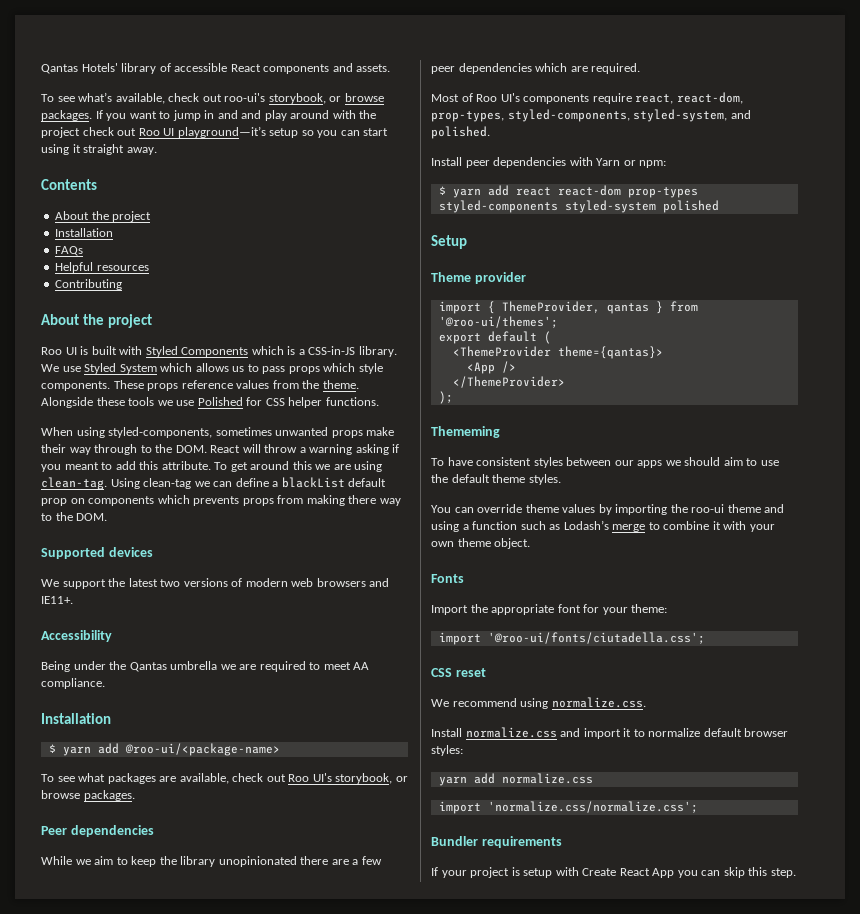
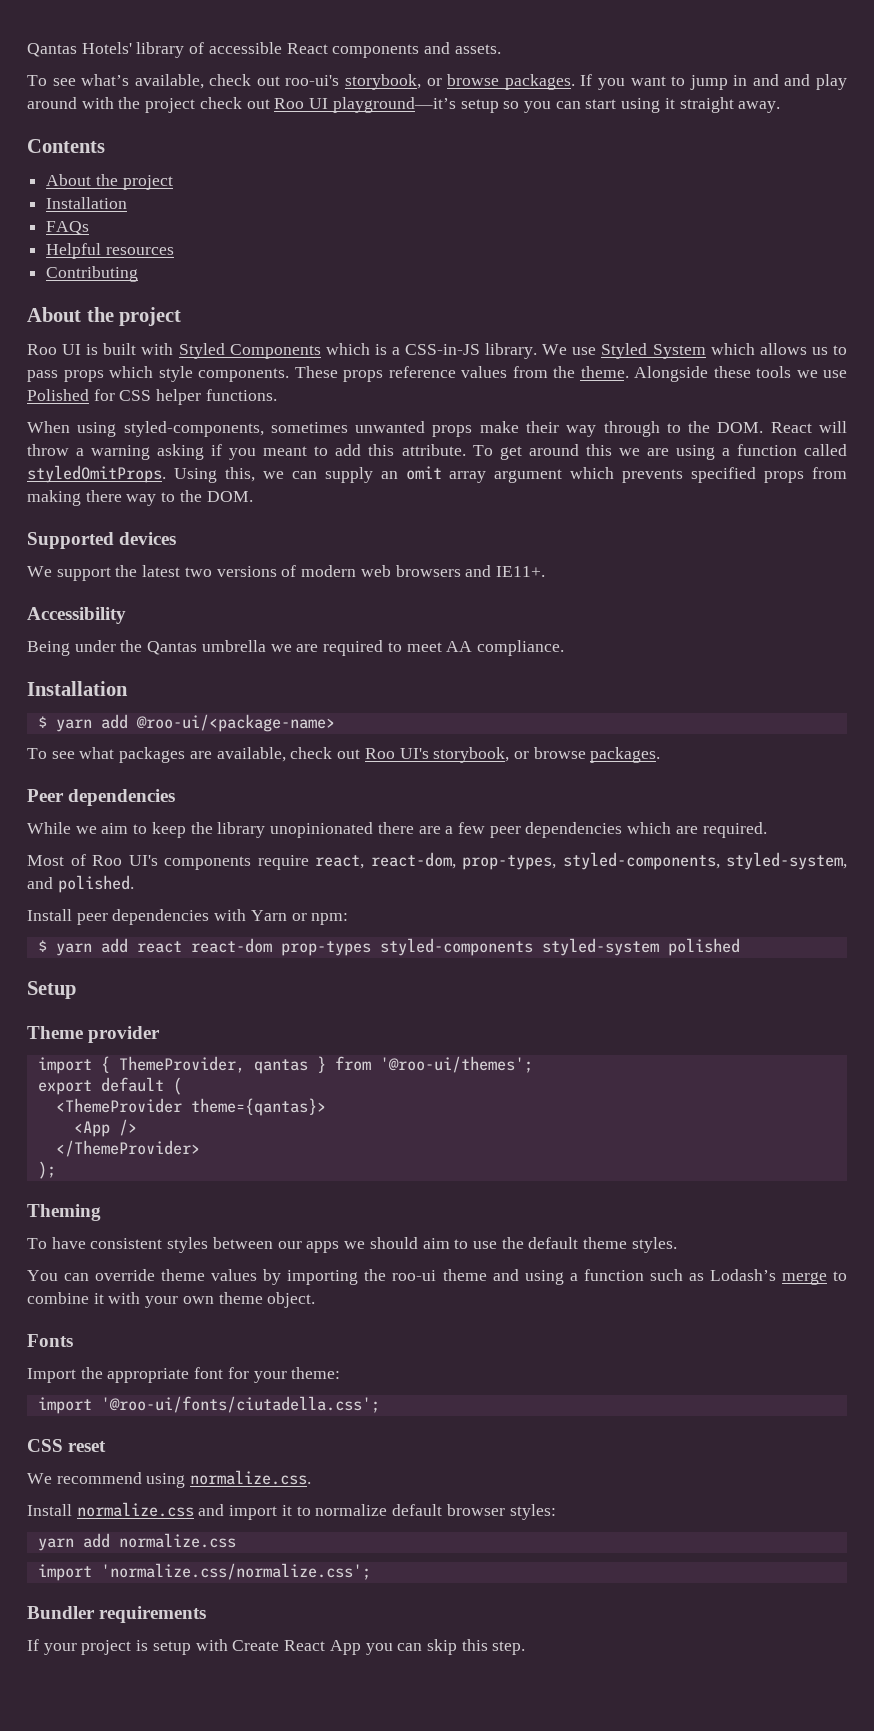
- To get around this we are using clean-tag. Using clean-tag we can define a blackList default prop on components which prevents props from making there way to the DOM.
+ To get around this we are using a function called styledOmitProps. Using this, we can supply an omit array argument which prevents specified props from making there way to the DOM.
- Thememing
+ Theming

